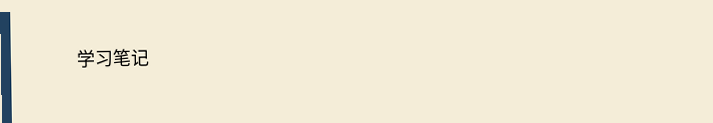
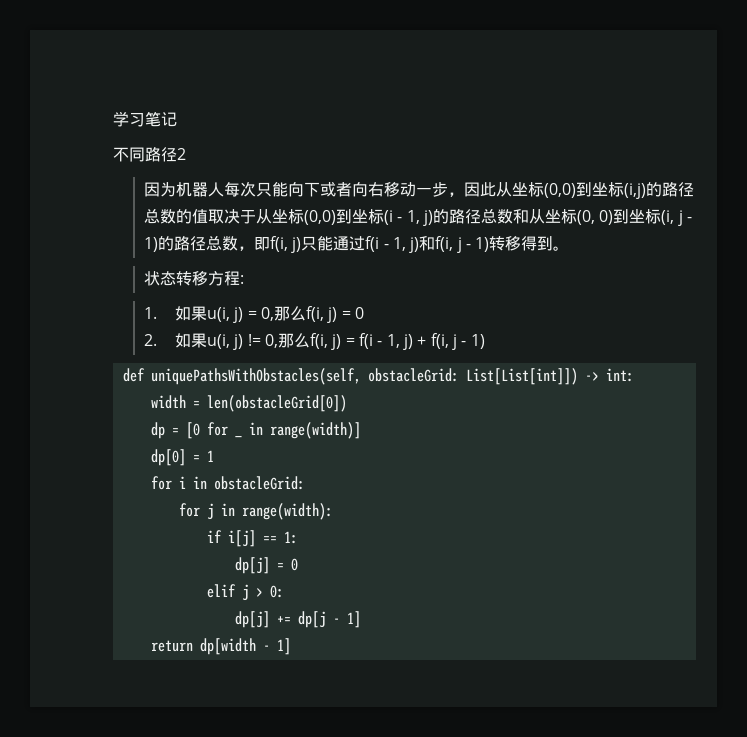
+ 不同路径2
+ 因为机器人每次只能向下或者向右移动一步，因此从坐标(0,0)到坐标(i,j)的路径总数的值取决于从坐标(0,0)到坐标(i - 1, j)的路径总数和从坐标(0, 0)到坐标(i, j - 1)的路径总数，即f(i, j)只能通过f(i - 1, j)和f(i, j - 1)转移得到。
+ 状态转移方程:
+ 1.如果u(i, j) = 0,那么f(i, j) = 0
+ 2.如果u(i, j) != 0,那么f(i, j) = f(i - 1, j) + f(i, j - 1)
+ def uniquePathsWithObstacles(self, obstacleGrid: List[List[int]]) -> int:
+ width = len(obstacleGrid[0])
+ dp = [0 for _ in range(width)]
+ dp[0] = 1
+ for i in obstacleGrid:
+ for j in range(width):
+ if i[j] == 1:
+ dp[j] = 0
+ elif j > 0:
+ dp[j] += dp[j - 1]
+ return dp[width - 1]

